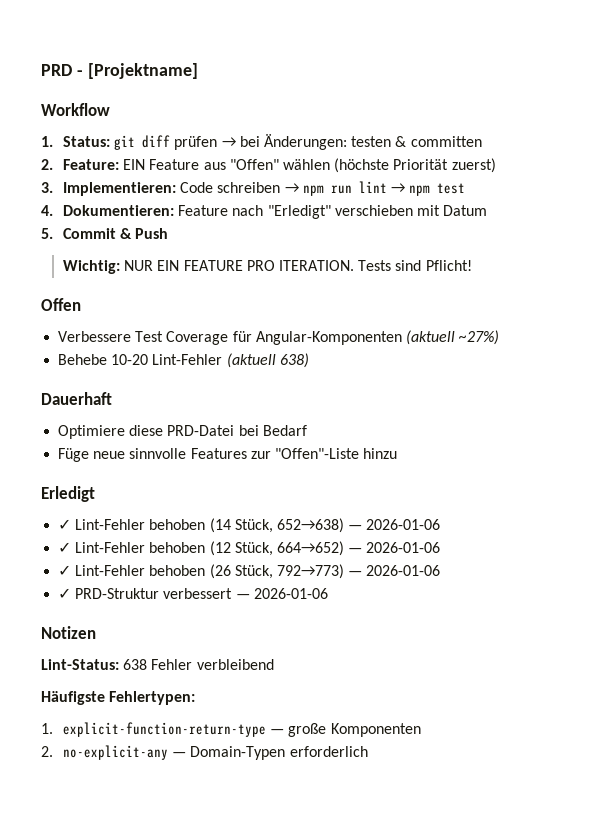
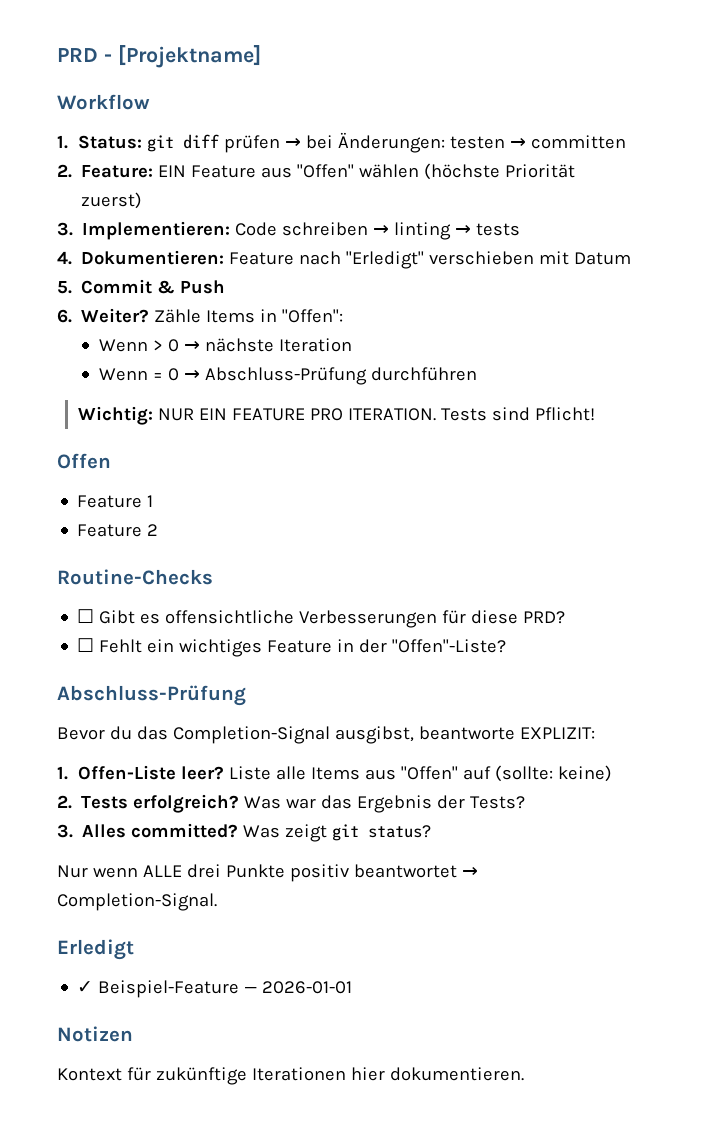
- 1. Status: git diff prüfen → bei Änderungen: testen & committen
+ 1. Status: git diff prüfen → bei Änderungen: testen → committen
- 3. Implementieren: Code schreiben → npm run lint → npm test
+ 3. Implementieren: Code schreiben → linting → tests
+ 6. Weiter? Zähle Items in "Offen":
+ Wenn > 0 → nächste Iteration
+ Wenn = 0 → Abschluss-Prüfung durchführen
- Verbessere Test Coverage für Angular-Komponenten (aktuell ~27%)
- Behebe 10-20 Lint-Fehler (aktuell 638)
- Dauerhaft
- Optimiere diese PRD-Datei bei Bedarf
- Füge neue sinnvolle Features zur "Offen"-Liste hinzu
+ Feature 1
+ Feature 2
+ Routine-Checks
+ ☐ Gibt es offensichtliche Verbesserungen für diese PRD?
+ ☐ Fehlt ein wichtiges Feature in der "Offen"-Liste?
+ Abschluss-Prüfung
+ Bevor du das Completion-Signal ausgibst, beantworte EXPLIZIT:
+ 1. Offen-Liste leer? Liste alle Items aus "Offen" auf (sollte: keine)
+ 2. Tests erfolgreich? Was war das Ergebnis der Tests?
+ 3. Alles committed? Was zeigt git status?
+ Nur wenn ALLE drei Punkte positiv beantwortet → Completion-Signal.
  Erledigt
- ✓ Lint-Fehler behoben (14 Stück, 652→638) — 2026-01-06
- ✓ Lint-Fehler behoben (12 Stück, 664→652) — 2026-01-06
- ✓ Lint-Fehler behoben (26 Stück, 792→773) — 2026-01-06
- ✓ PRD-Struktur verbessert — 2026-01-06
+ ✓ Beispiel-Feature — 2026-01-01
  Notizen
- Lint-Status: 638 Fehler verbleibend
- Häufigste Fehlertypen:
- 1. explicit-function-return-type — große Komponenten
- 2. no-explicit-any — Domain-Typen erforderlich
+ Kontext für zukünftige Iterationen hier dokumentieren.

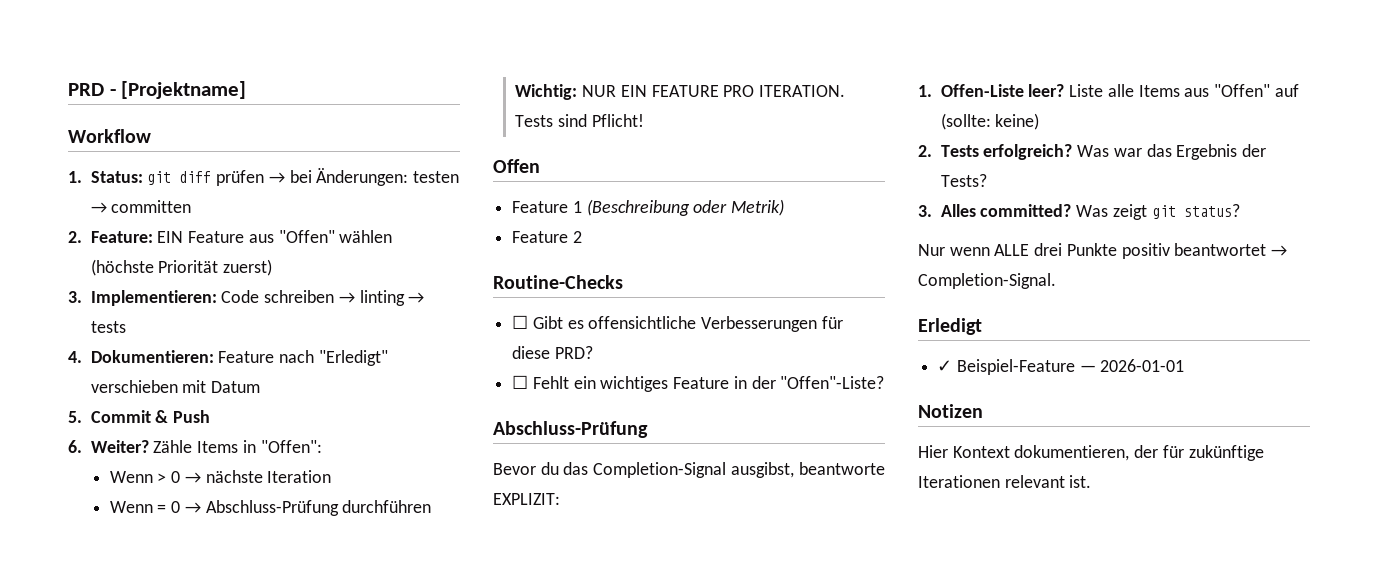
- Feature 1
+ Feature 1 (Beschreibung oder Metrik)
- Kontext für zukünftige Iterationen hier dokumentieren.
+ Hier Kontext dokumentieren, der für zukünftige Iterationen relevant ist.

